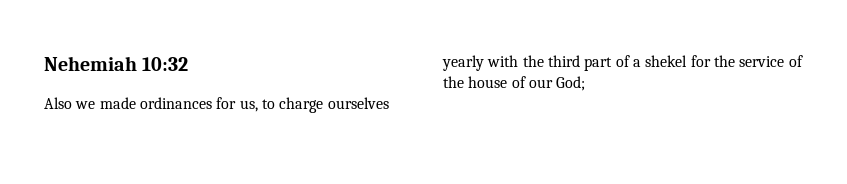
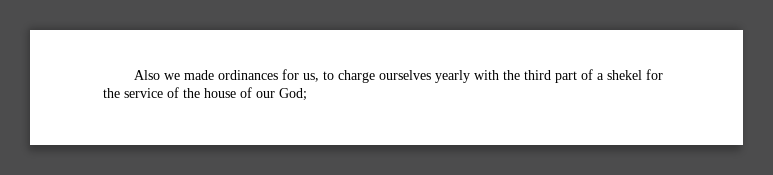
- Nehemiah 10:32

